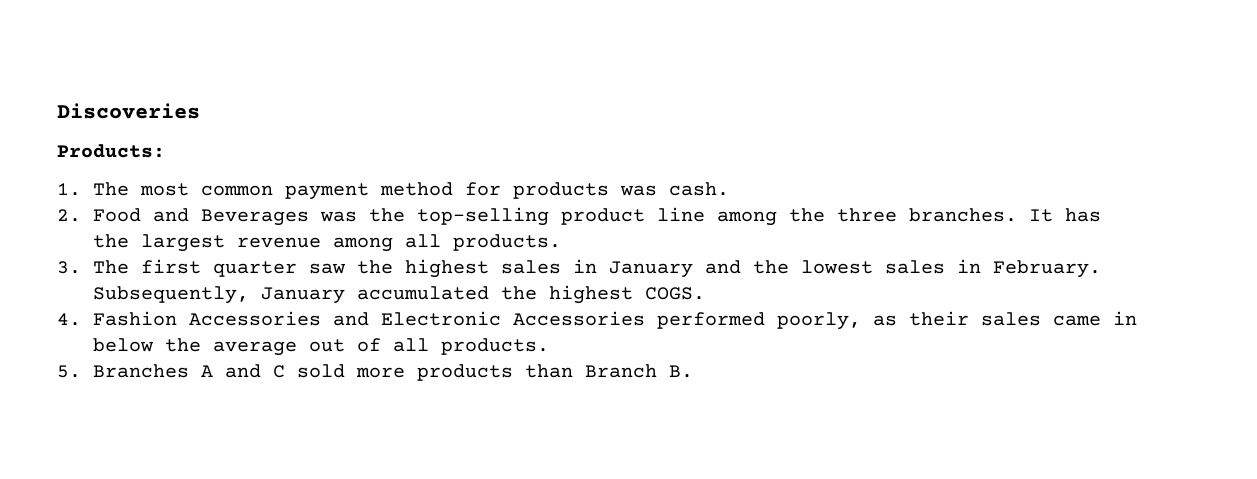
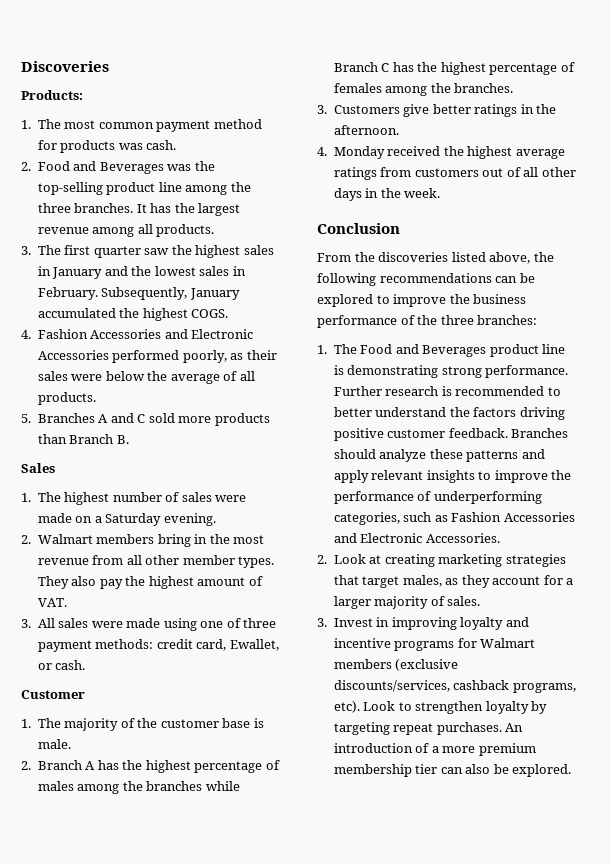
- 4. Fashion Accessories and Electronic Accessories performed poorly, as their sales came in below the average out of all products.
+ 4. Fashion Accessories and Electronic Accessories performed poorly, as their sales were below the average of all products.
+ Sales
+ 1. The highest number of sales were made on a Saturday evening.
+ 2. Walmart members bring in the most revenue from all other member types. They also pay the highest amount of VAT.
+ 3. All sales were made using one of three payment methods: credit card, Ewallet, or cash.
+ Customer
+ 1. The majority of the customer base is male.
+ 2. Branch A has the highest percentage of males among the branches while Branch C has the highest percentage of females among the branches.
+ 3. Customers give better ratings in the afternoon.
+ 4. Monday received the highest average ratings from customers out of all other days in the week.
+ Conclusion
+ From the discoveries listed above, the following recommendations can be explored to improve the business performance of the three branches:
+ 1. The Food and Beverages product line is demonstrating strong performance. Further research is recommended to better understand the factors driving positive customer feedback. Branches should analyze these patterns and apply relevant insights to improve the performance of underperforming categories, such as Fashion Accessories and Electronic Accessories.
+ 2. Look at creating marketing strategies that target males, as they account for a larger majority of sales.
+ 3. Invest in improving loyalty and incentive programs for Walmart members (exclusive discounts/services, cashback programs, etc). Look to strengthen loyalty by targeting repeat purchases. An introduction of a more premium membership tier can also be explored.

